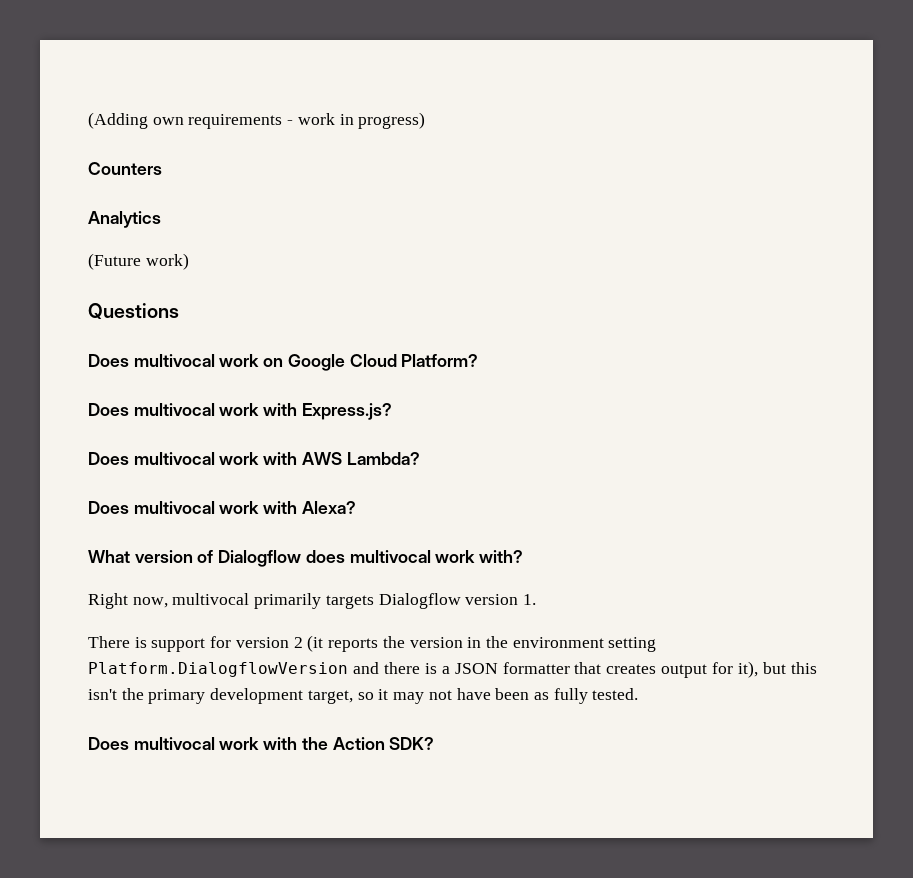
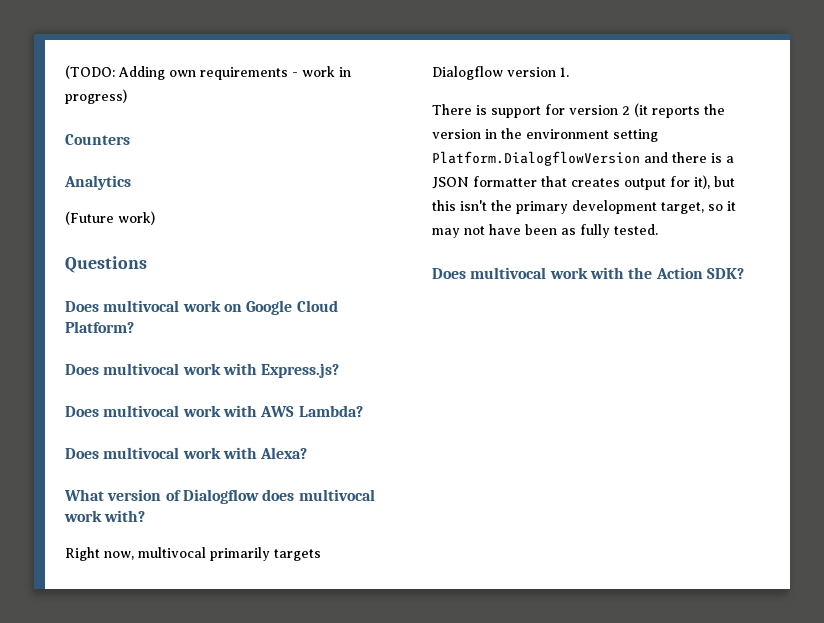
- (Adding own requirements - work in progress)
+ (TODO: Adding own requirements - work in progress)

